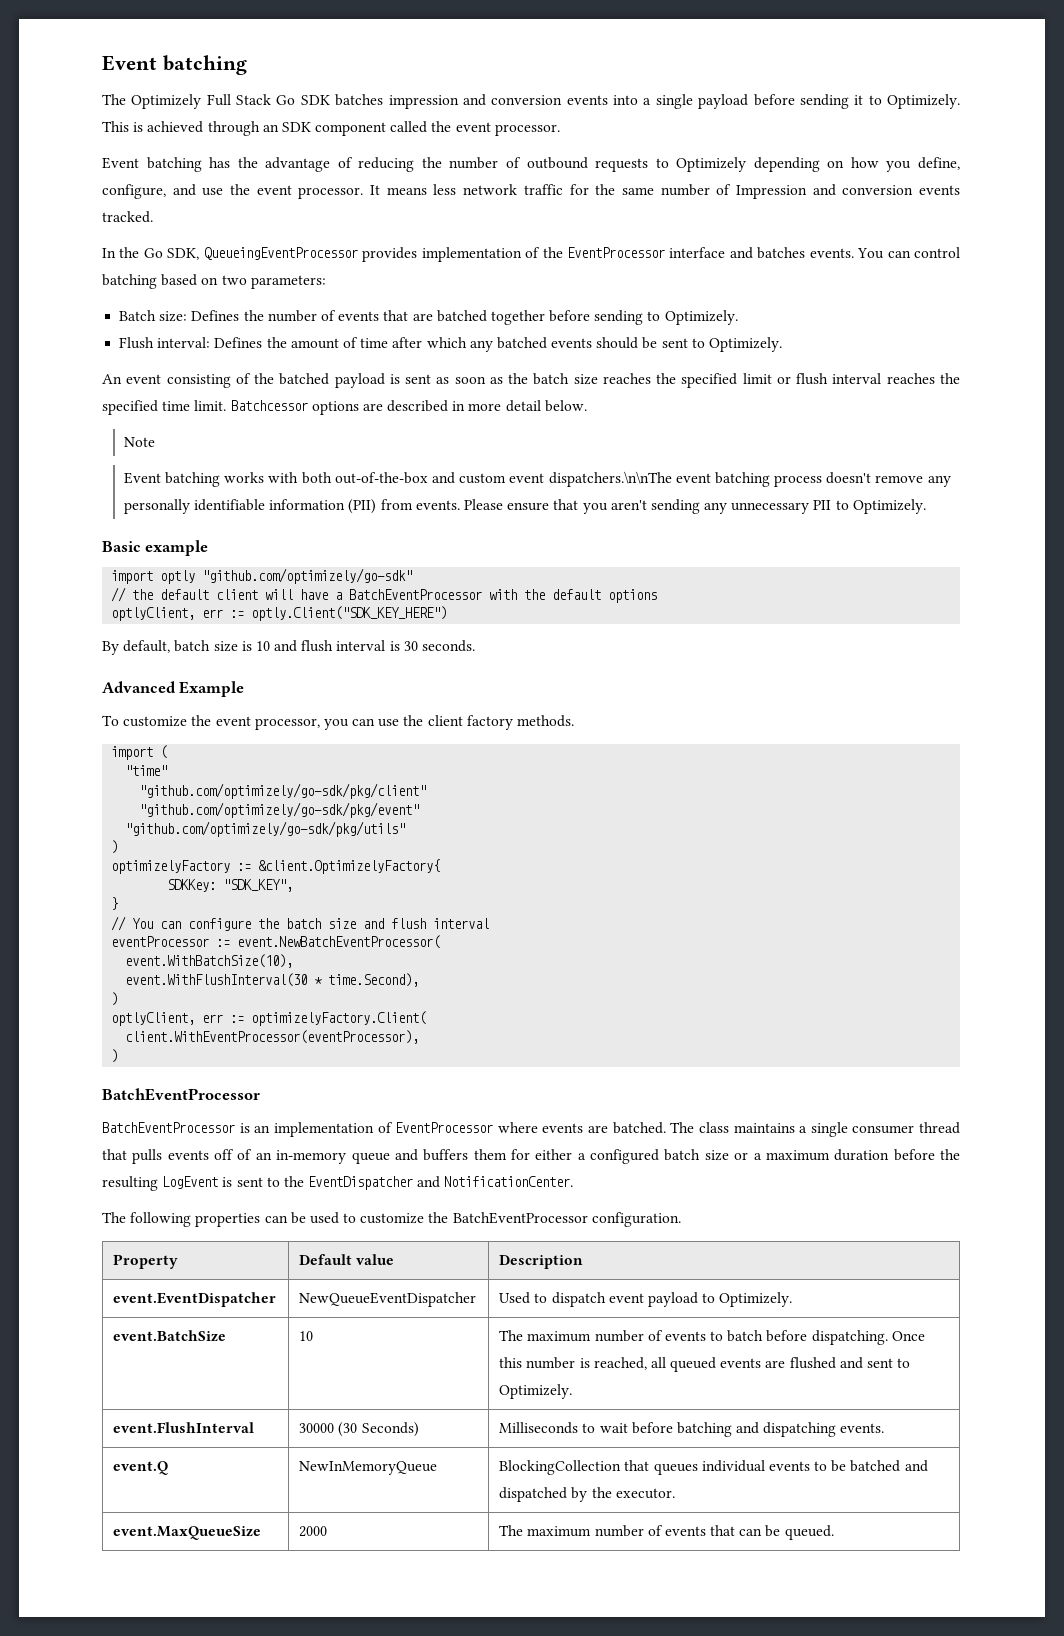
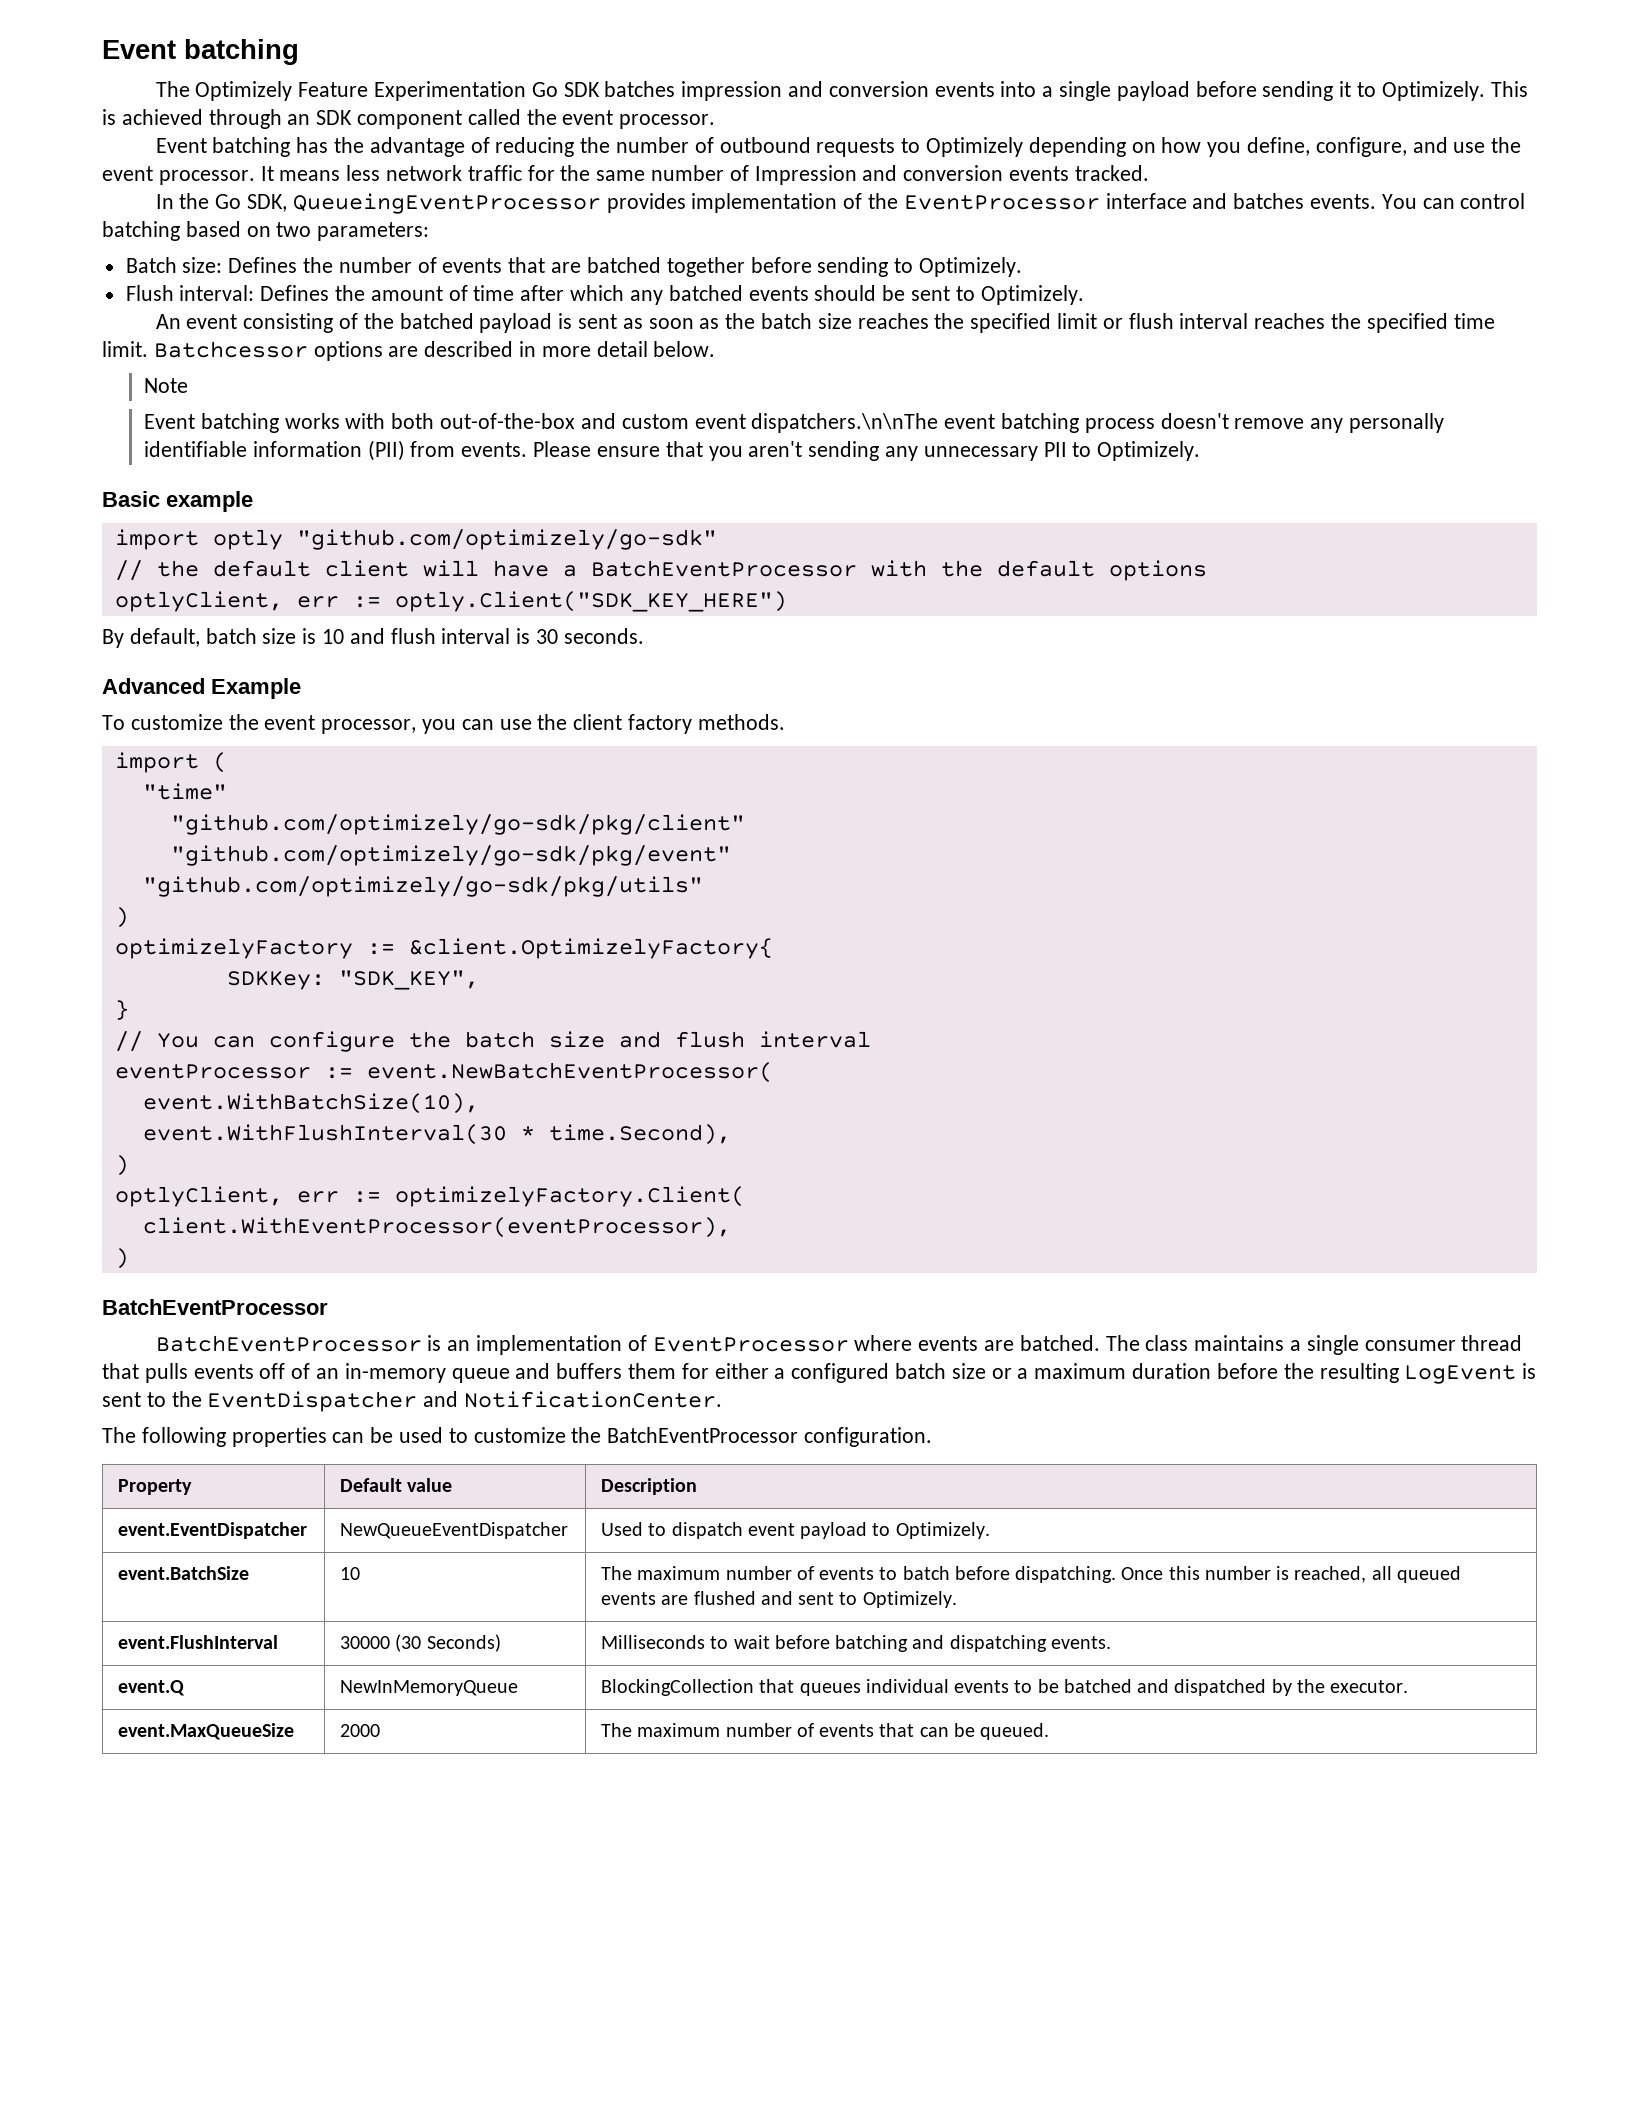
- The Optimizely Full Stack Go SDK batches impression and conversion events into a single payload before sending it to Optimizely.
+ The Optimizely Feature Experimentation Go SDK batches impression and conversion events into a single payload before sending it to Optimizely.

